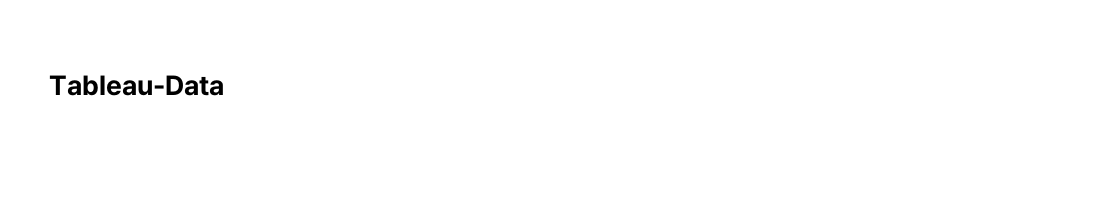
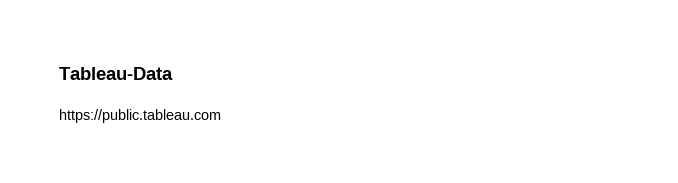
+ https://public.tableau.com

